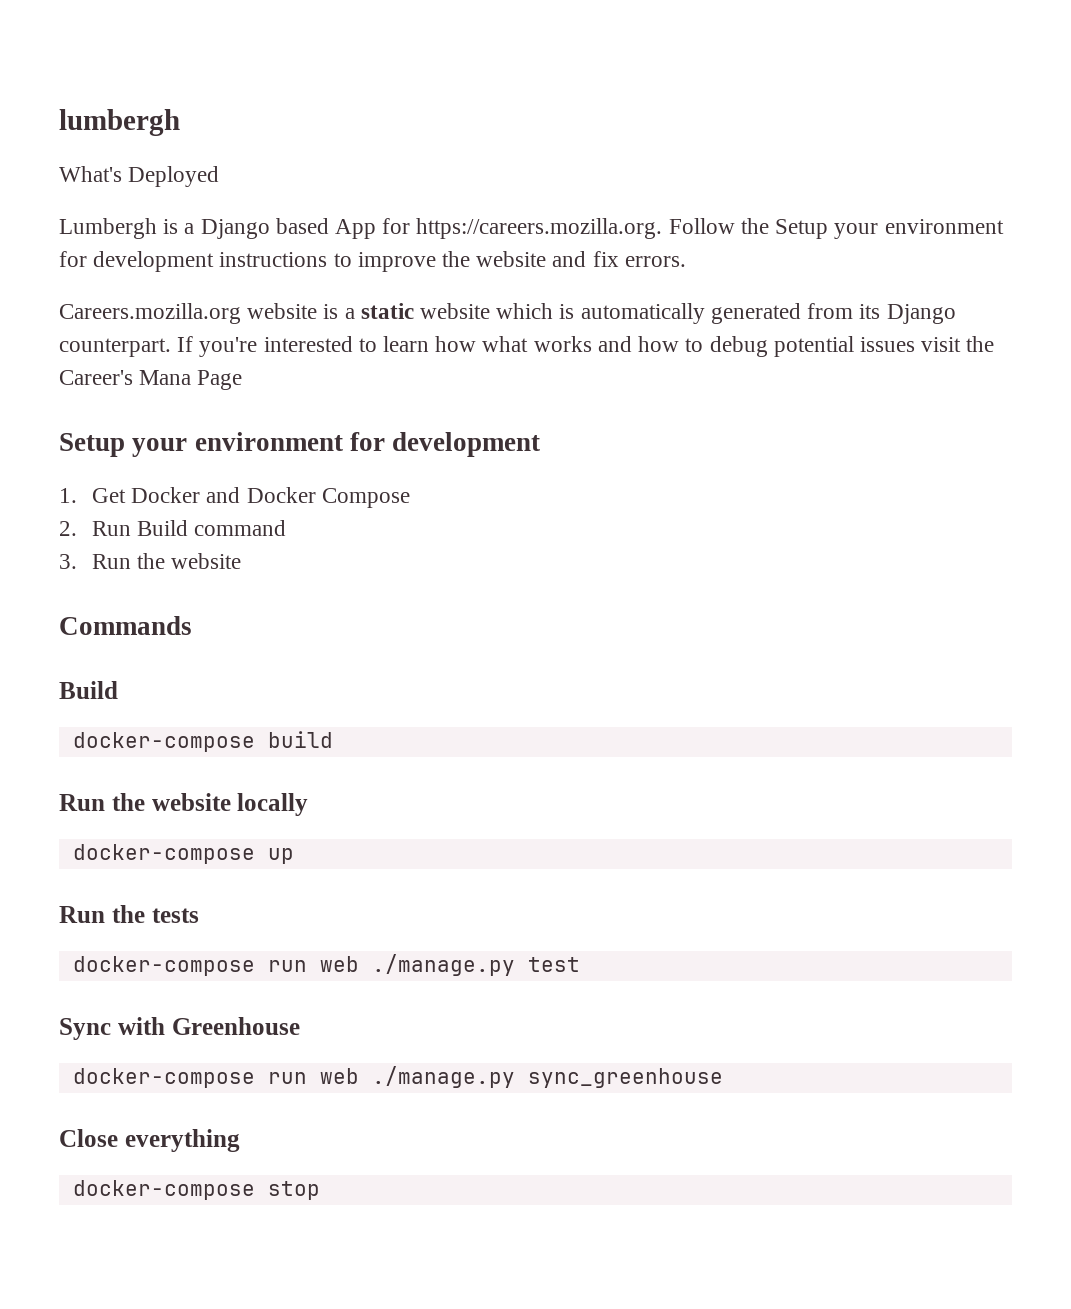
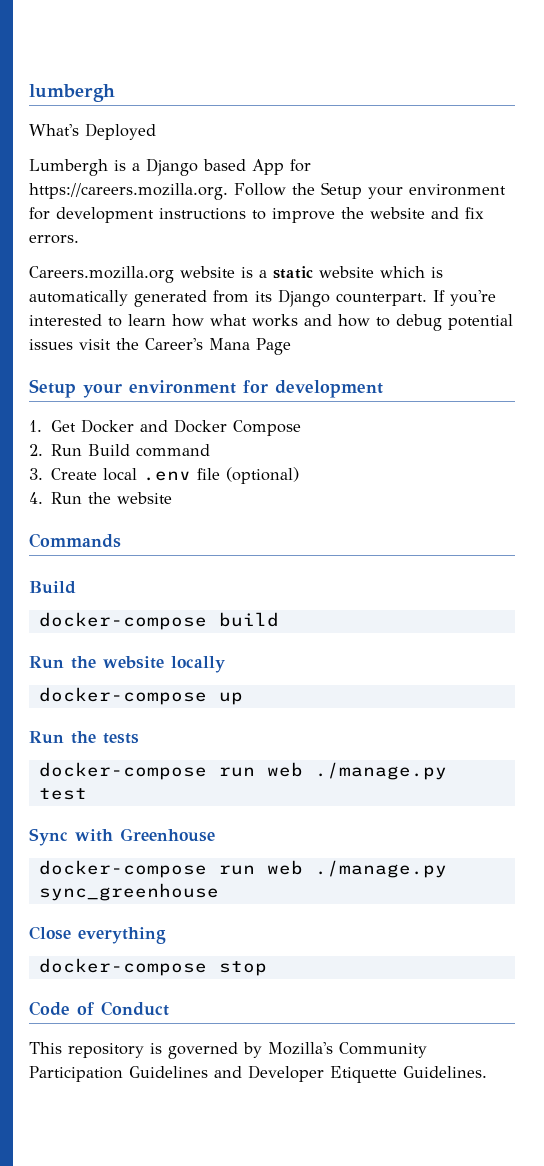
- 3. Run the website
+ 3. Create local .env file (optional)
+ 4. Run the website
+ Code of Conduct
+ This repository is governed by Mozilla's Community Participation Guidelines and Developer Etiquette Guidelines.

